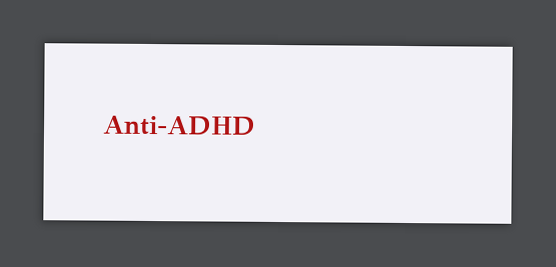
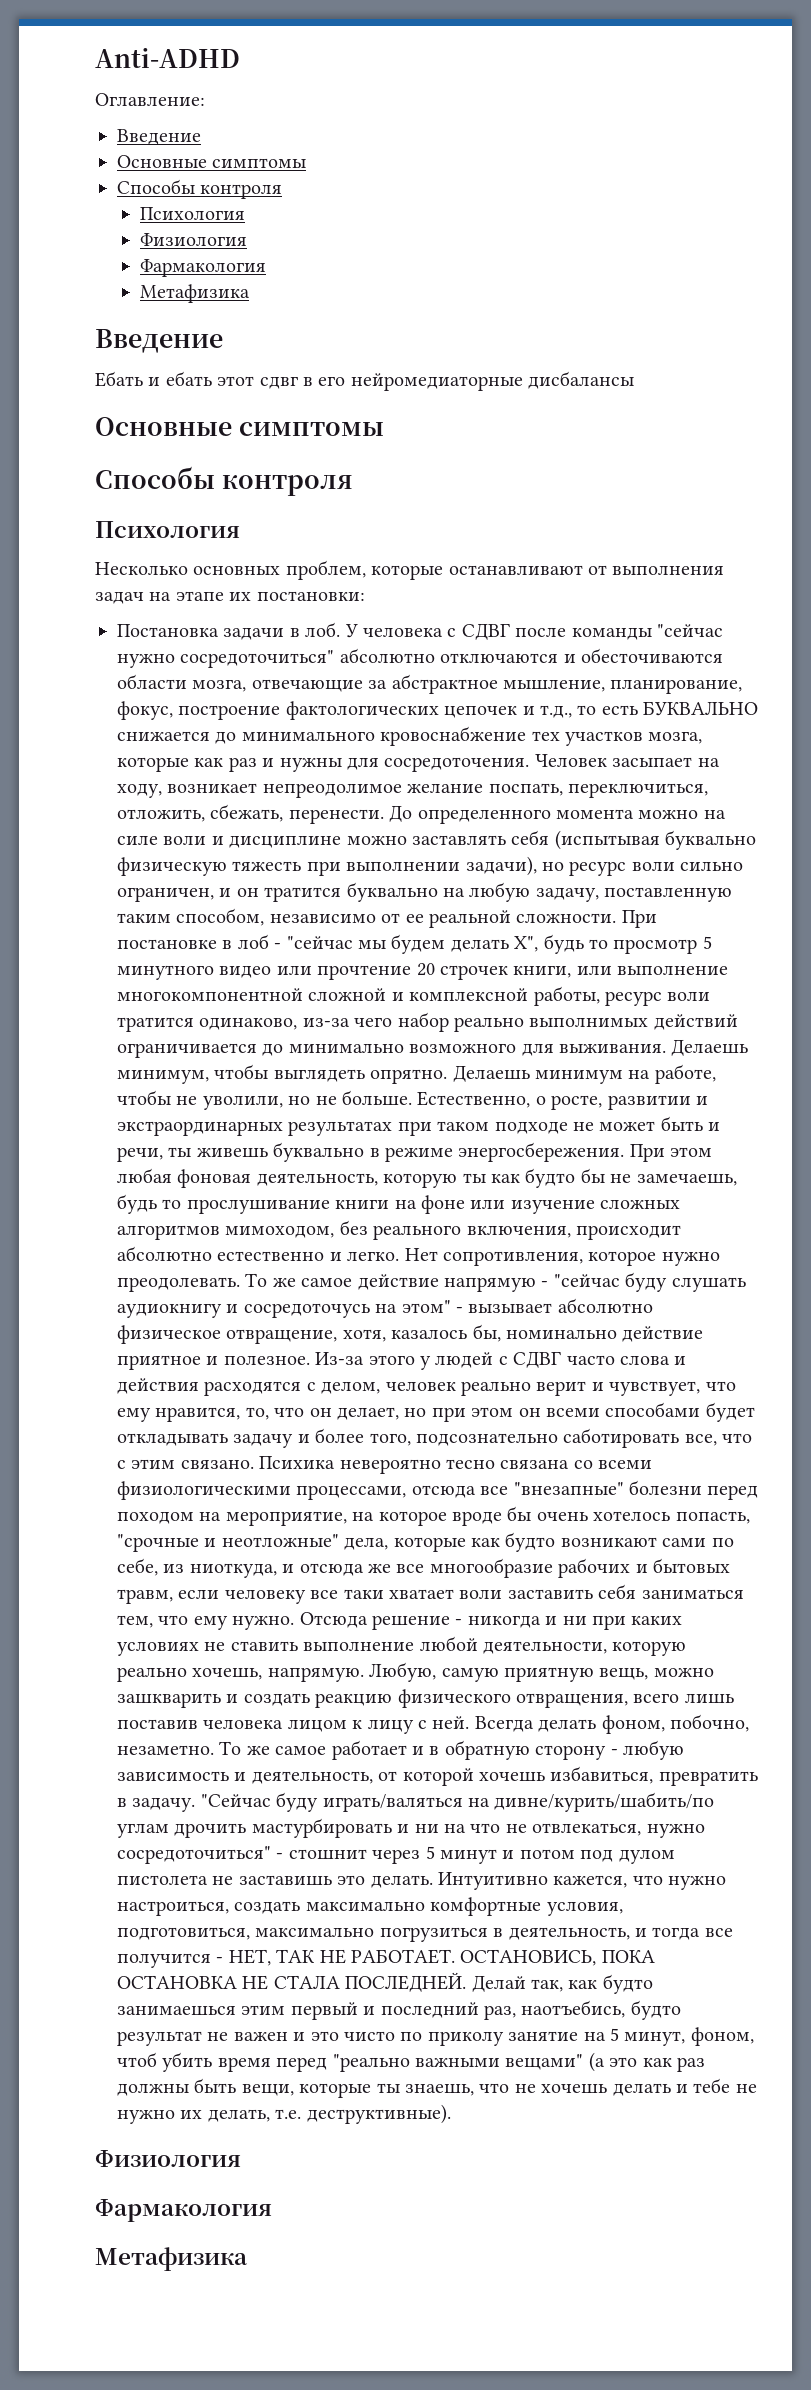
+ Оглавление:
+ Введение
+ Основные симптомы
+ Способы контроля
+ Психология
+ Физиология
+ Фармакология
+ Метафизика
+ Введение
+ Ебать и ебать этот сдвг в его нейромедиаторные дисбалансы
+ Основные симптомы
+ Способы контроля
+ Психология
+ Несколько основных проблем, которые останавливают от выполнения задач на этапе их постановки:
+ Постановка задачи в лоб. У человека с СДВГ после команды "сейчас нужно сосредоточиться" абсолютно отключаются и обесточиваются области мозга, отвечающие за абстрактное мышление, планирование, фокус, построение фактологических цепочек и т.д., то есть БУКВАЛЬНО снижается до минимального кровоснабжение тех участков мозга, которые как раз и нужны для сосредоточения. Человек засыпает на ходу, возникает непреодолимое желание поспать, переключиться, отложить, сбежать, перенести. До определенного момента можно на силе воли и дисциплине можно заставлять себя (испытывая буквально физическую тяжесть при выполнении задачи), но ресурс воли сильно ограничен, и он тратится буквально на любую задачу, поставленную таким способом, независимо от ее реальной сложности. При постановке в лоб - "сейчас мы будем делать Х", будь то просмотр 5 минутного видео или прочтение 20 строчек книги, или выполнение многокомпонентной сложной и комплексной работы, ресурс воли тратится одинаково, из-за чего набор реально выполнимых действий ограничивается до минимально возможного для выживания. Делаешь минимум, чтобы выглядеть опрятно. Делаешь минимум на работе, чтобы не уволили, но не больше. Естественно, о росте, развитии и экстраординарных результатах при таком подходе не может быть и речи, ты живешь буквально в режиме энергосбережения. При этом любая фоновая деятельность, которую ты как будто бы не замечаешь, будь то прослушивание книги на фоне или изучение сложных алгоритмов мимоходом, без реального включения, происходит абсолютно естественно и легко. Нет сопротивления, которое нужно преодолевать. То же самое действие напрямую - "сейчас буду слушать аудиокнигу и сосредоточусь на этом" - вызывает абсолютно физическое отвращение, хотя, казалось бы, номинально действие приятное и полезное. Из-за этого у людей с СДВГ часто слова и действия расходятся с делом, человек реально верит и чувствует, что ему нравится, то, что он делает, но при этом он всеми способами будет откладывать задачу и более того, подсознательно саботировать все, что с этим связано. Психика невероятно тесно связана со всеми физиологическими процессами, отсюда все "внезапные" болезни перед походом на мероприятие, на которое вроде бы очень хотелось попасть, "срочные и неотложные" дела, которые как будто возникают сами по себе, из ниоткуда, и отсюда же все многообразие рабочих и бытовых травм, если человеку все таки хватает воли заставить себя заниматься тем, что ему нужно. Отсюда решение - никогда и ни при каких условиях не ставить выполнение любой деятельности, которую реально хочешь, напрямую. Любую, самую приятную вещь, можно зашкварить и создать реакцию физического отвращения, всего лишь поставив человека лицом к лицу с ней. Всегда делать фоном, побочно, незаметно. То же самое работает и в обратную сторону - любую зависимость и деятельность, от которой хочешь избавиться, превратить в задачу. "Сейчас буду играть/валяться на дивне/курить/шабить/по углам дрочить мастурбировать и ни на что не отвлекаться, нужно сосредоточиться" - стошнит через 5 минут и потом под дулом пистолета не заставишь это делать. Интуитивно кажется, что нужно настроиться, создать максимально комфортные условия, подготовиться, максимально погрузиться в деятельность, и тогда все получится - НЕТ, ТАК НЕ РАБОТАЕТ. ОСТАНОВИСЬ, ПОКА ОСТАНОВКА НЕ СТАЛА ПОСЛЕДНЕЙ. Делай так, как будто занимаешься этим первый и последний раз, наотъебись, будто результат не важен и это чисто по приколу занятие на 5 минут, фоном, чтоб убить время перед "реально важными вещами" (а это как раз должны быть вещи, которые ты знаешь, что не хочешь делать и тебе не нужно их делать, т.е. деструктивные).
+ Физиология
+ Фармакология
+ Метафизика

